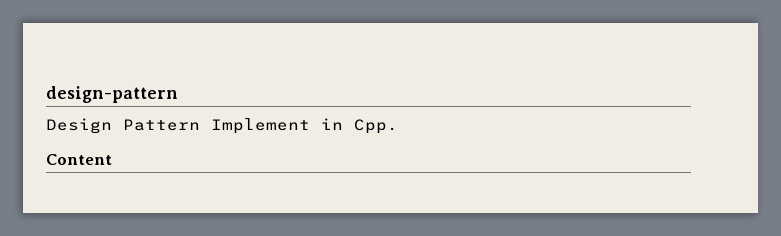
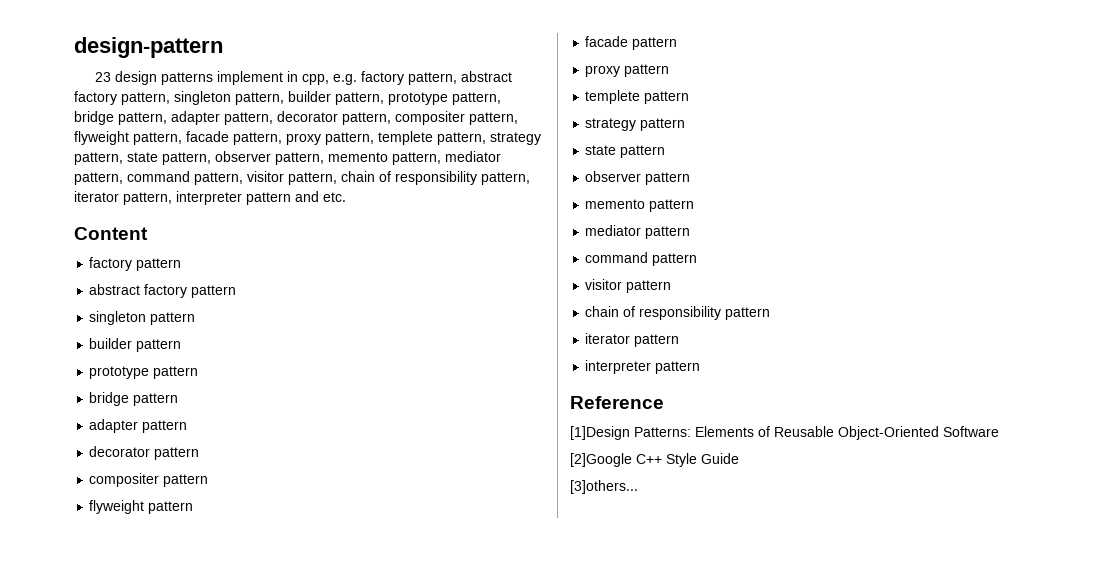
- Design Pattern Implement in Cpp.
+ 23 design patterns implement in cpp, e.g. factory pattern, abstract factory pattern, singleton pattern, builder pattern, prototype pattern, bridge pattern, adapter pattern, decorator pattern, compositer pattern, flyweight pattern, facade pattern, proxy pattern, templete pattern, strategy pattern, state pattern, observer pattern, memento pattern, mediator pattern, command pattern, visitor pattern, chain of responsibility pattern, iterator pattern, interpreter pattern and etc.
  Content
+ factory pattern
+ abstract factory pattern
+ singleton pattern
+ builder pattern
+ prototype pattern
+ bridge pattern
+ adapter pattern
+ decorator pattern
+ compositer pattern
+ flyweight pattern
+ facade pattern
+ proxy pattern
+ templete pattern
+ strategy pattern
+ state pattern
+ observer pattern
+ memento pattern
+ mediator pattern
+ command pattern
+ visitor pattern
+ chain of responsibility pattern
+ iterator pattern
+ interpreter pattern
+ Reference
+ [1]Design Patterns: Elements of Reusable Object-Oriented Software
+ [2]Google C++ Style Guide
+ [3]others...

